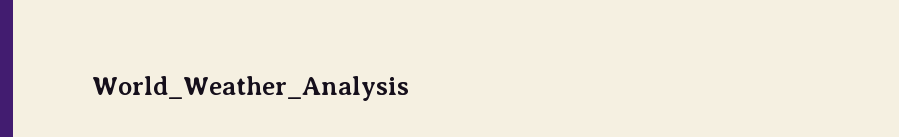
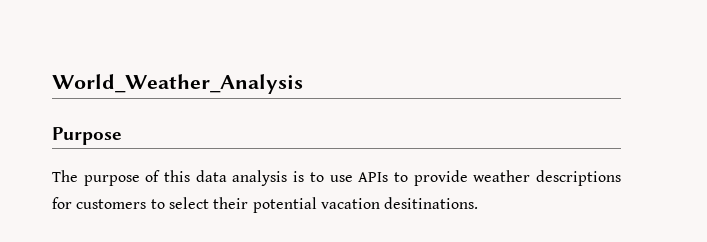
+ Purpose
+ The purpose of this data analysis is to use APIs to provide weather descriptions for customers to select their potential vacation desitinations.

